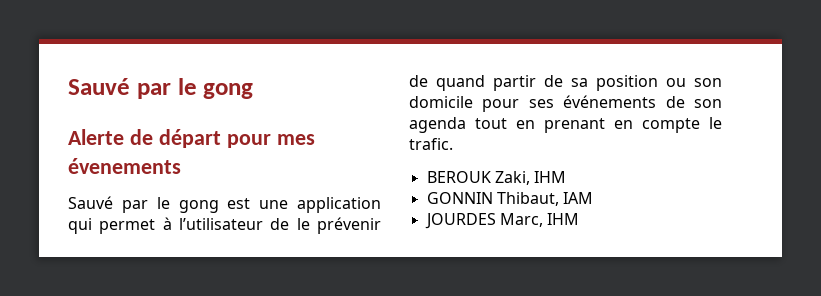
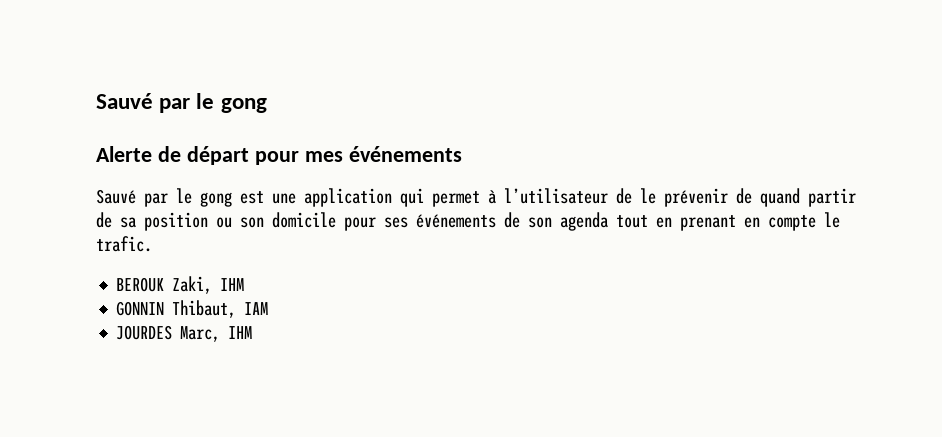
- Alerte de départ pour mes évenements
+ Alerte de départ pour mes événements

